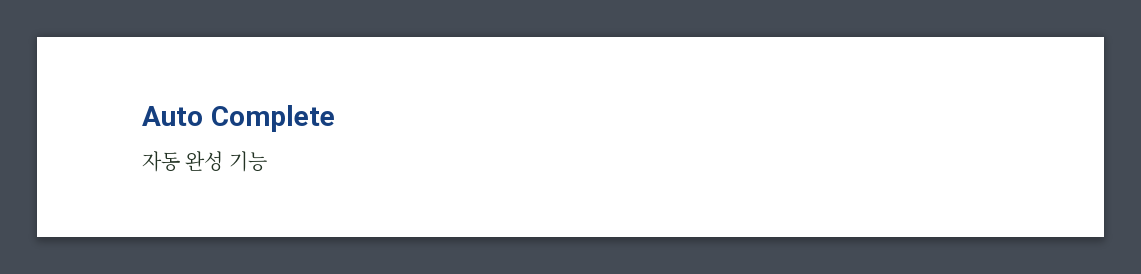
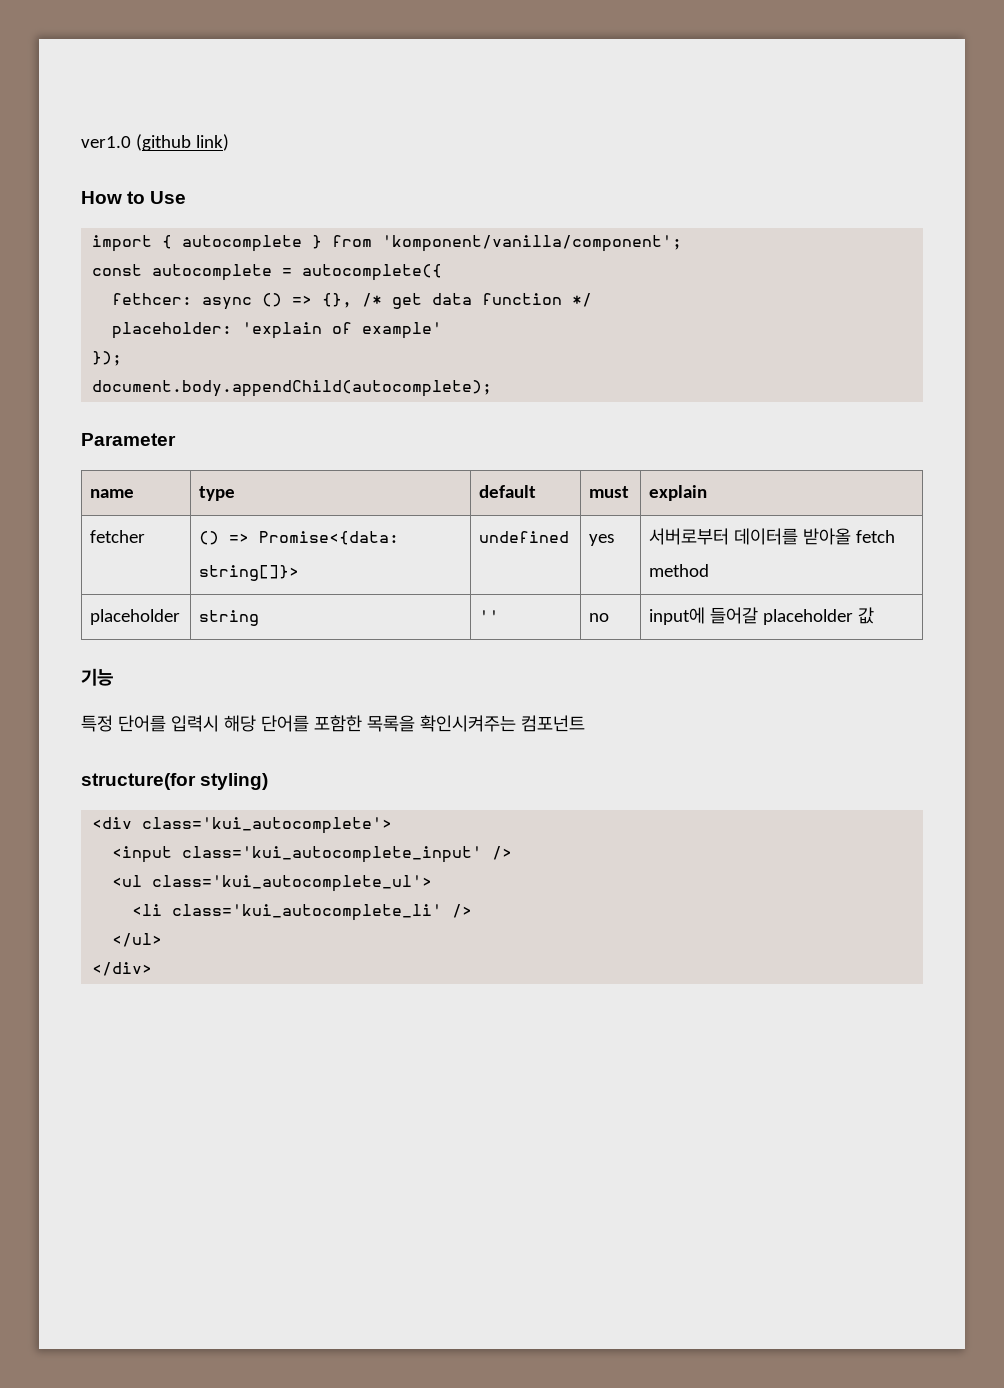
- Auto Complete
- 자동 완성 기능
+ ver1.0 (github link)
+ How to Use
+ import { autocomplete } from 'komponent/vanilla/component';
+ const autocomplete = autocomplete({
+ fethcer: async () => {}, /* get data function */
+ placeholder: 'explain of example'
+ });
+ document.body.appendChild(autocomplete);
+ Parameter
+ name | type | default | must | explain
+ fetcher | () => Promise<{data: string[]}> | undefined | yes | 서버로부터 데이터를 받아올 fetch method
+ placeholder | string | '' | no | input에 들어갈 placeholder 값
+ 기능
+ 특정 단어를 입력시 해당 단어를 포함한 목록을 확인시켜주는 컴포넌트
+ structure(for styling)
+ <div class='kui_autocomplete'>
+ <input class='kui_autocomplete_input' />
+ <ul class='kui_autocomplete_ul'>
+ <li class='kui_autocomplete_li' />
+ </ul>
+ </div>

